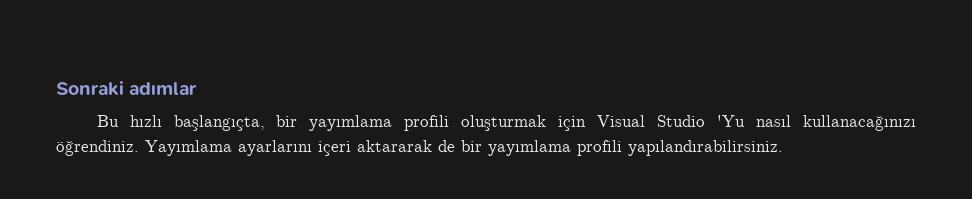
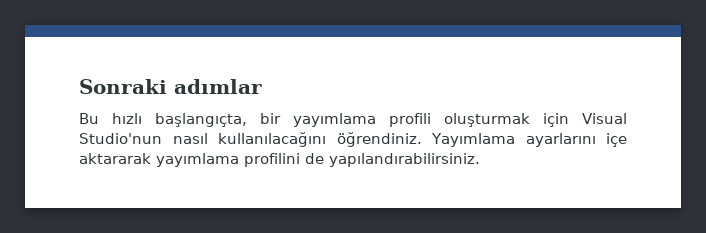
- Bu hızlı başlangıçta, bir yayımlama profili oluşturmak için Visual Studio 'Yu nasıl kullanacağınızı öğrendiniz. Yayımlama ayarlarını içeri aktararak de bir yayımlama profili yapılandırabilirsiniz.
+ Bu hızlı başlangıçta, bir yayımlama profili oluşturmak için Visual Studio'nun nasıl kullanılacağını öğrendiniz. Yayımlama ayarlarını içe aktararak yayımlama profilini de yapılandırabilirsiniz.

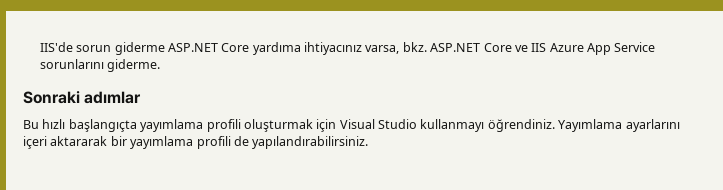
+ IIS'de sorun giderme ASP.NET Core yardıma ihtiyacınız varsa, bkz. ASP.NET Core ve IIS Azure App Service sorunlarını giderme.
- Bu hızlı başlangıçta, bir yayımlama profili oluşturmak için Visual Studio'nun nasıl kullanılacağını öğrendiniz. Yayımlama ayarlarını içe aktararak yayımlama profilini de yapılandırabilirsiniz.
+ Bu hızlı başlangıçta yayımlama profili oluşturmak için Visual Studio kullanmayı öğrendiniz. Yayımlama ayarlarını içeri aktararak bir yayımlama profili de yapılandırabilirsiniz.

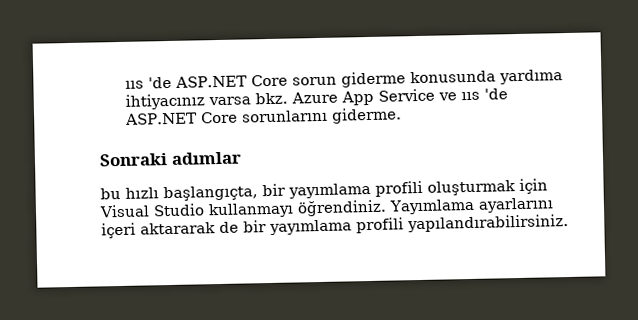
- IIS'de sorun giderme ASP.NET Core yardıma ihtiyacınız varsa, bkz. ASP.NET Core ve IIS Azure App Service sorunlarını giderme.
+ ııs 'de ASP.NET Core sorun giderme konusunda yardıma ihtiyacınız varsa bkz. Azure App Service ve ııs 'de ASP.NET Core sorunlarını giderme.
- Bu hızlı başlangıçta yayımlama profili oluşturmak için Visual Studio kullanmayı öğrendiniz.
+ bu hızlı başlangıçta, bir yayımlama profili oluşturmak için Visual Studio kullanmayı öğrendiniz.
- Yayımlama ayarlarını içeri aktararak bir yayımlama profili de yapılandırabilirsiniz.
+ Yayımlama ayarlarını içeri aktararak de bir yayımlama profili yapılandırabilirsiniz.

